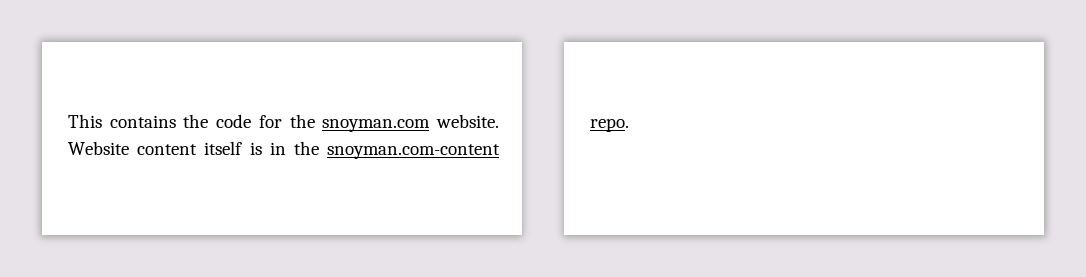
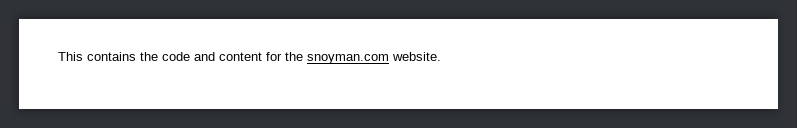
- This contains the code for the snoyman.com website. Website content itself is in the snoyman.com-content repo.
+ This contains the code and content for the snoyman.com website.

